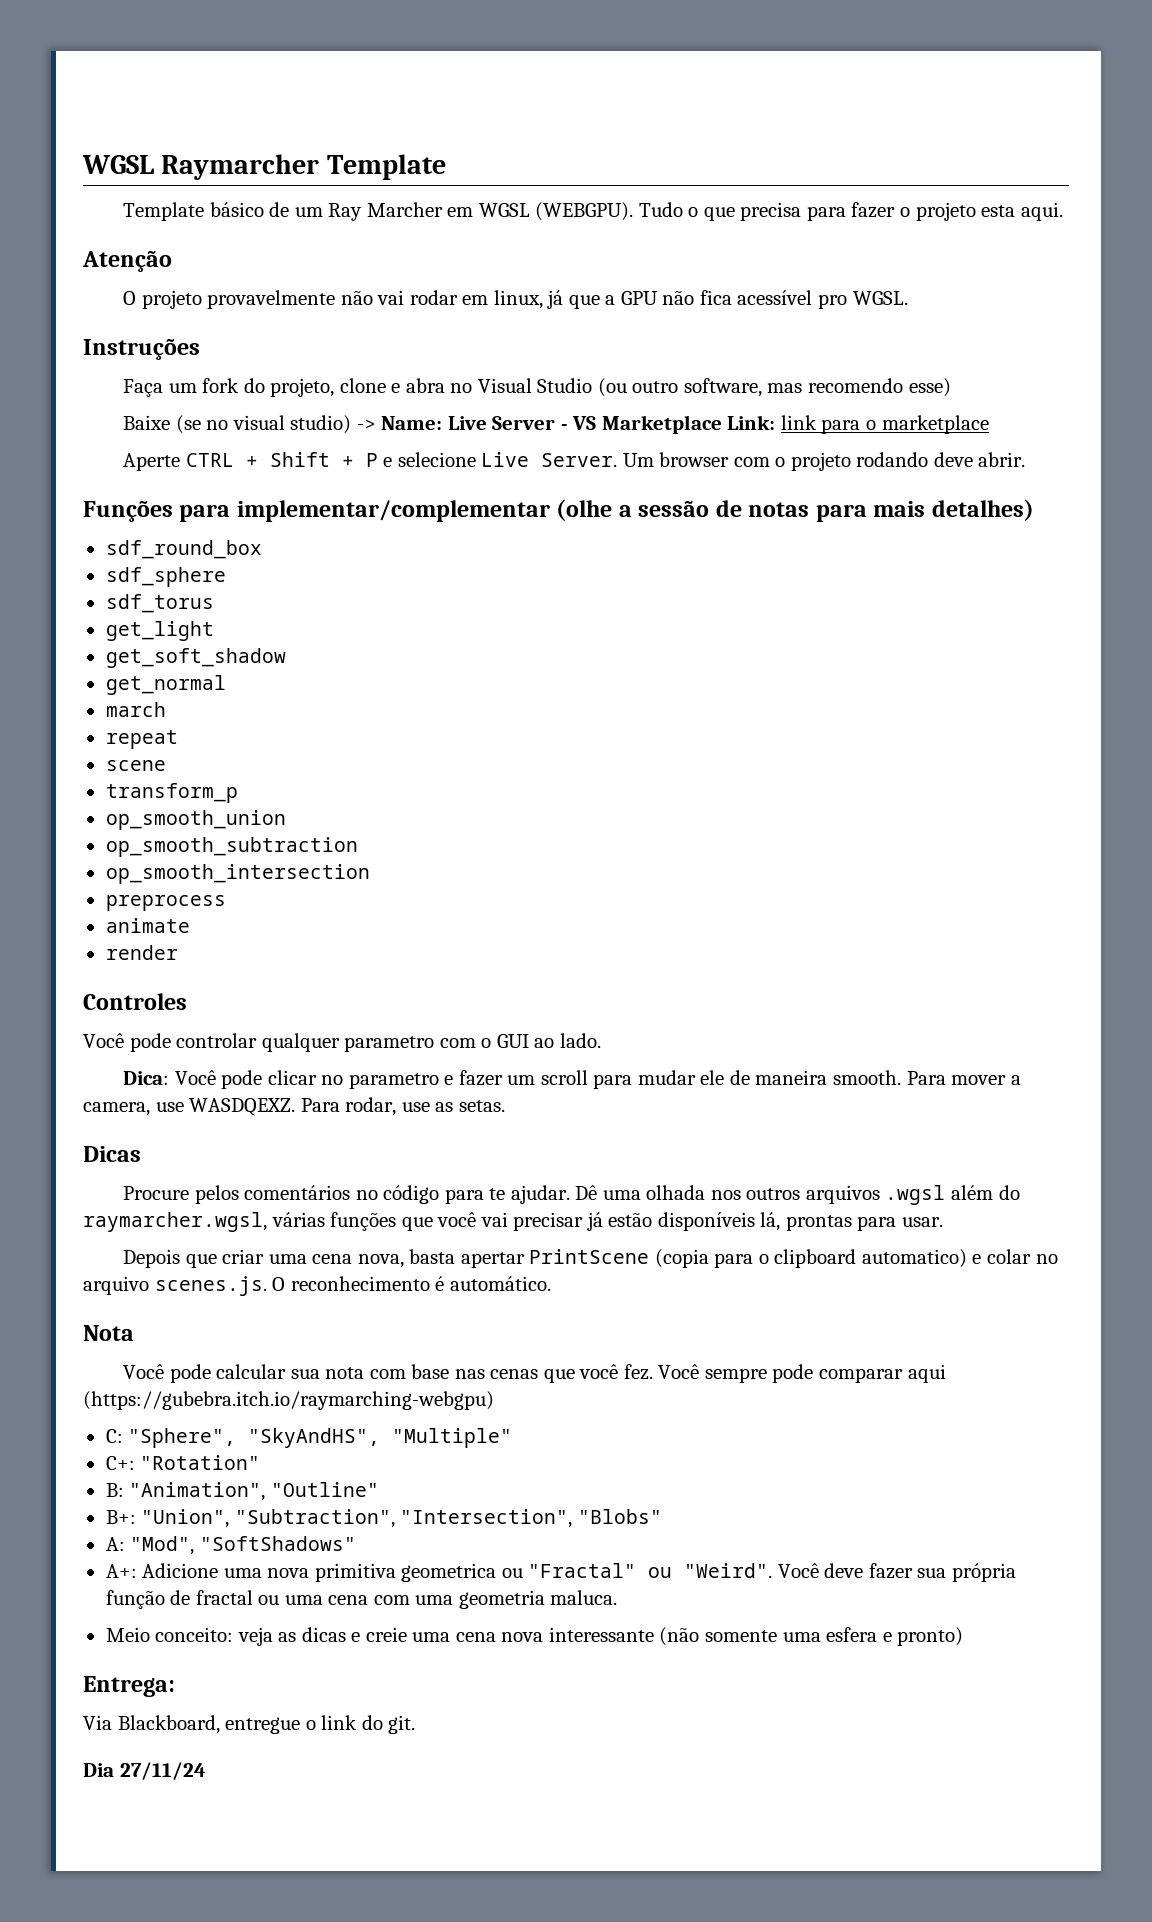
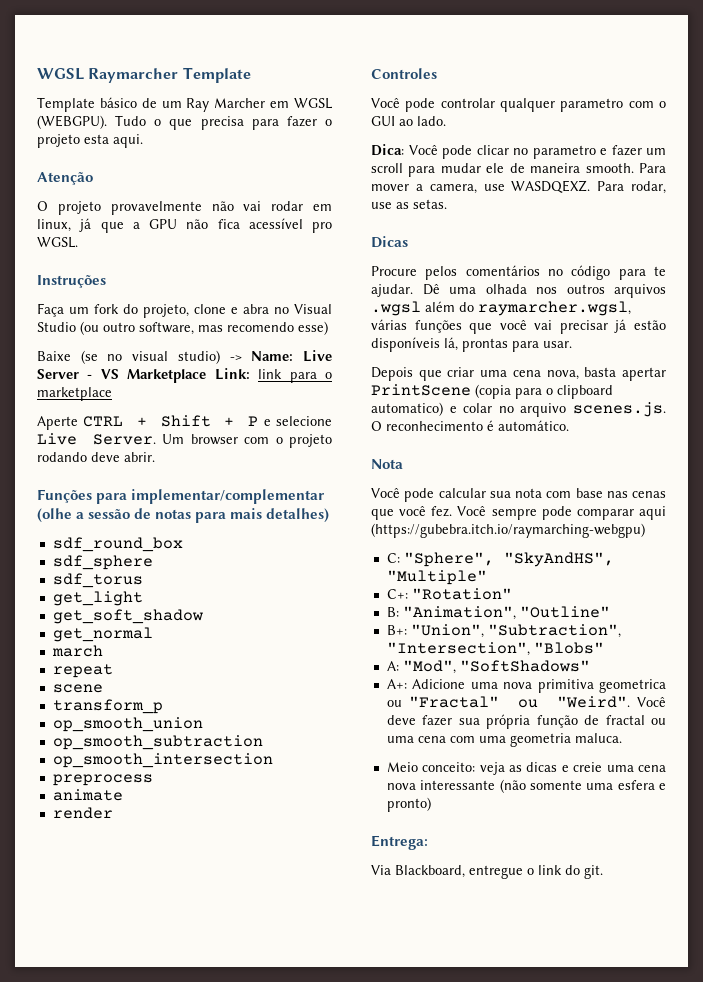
- Dia 27/11/24

